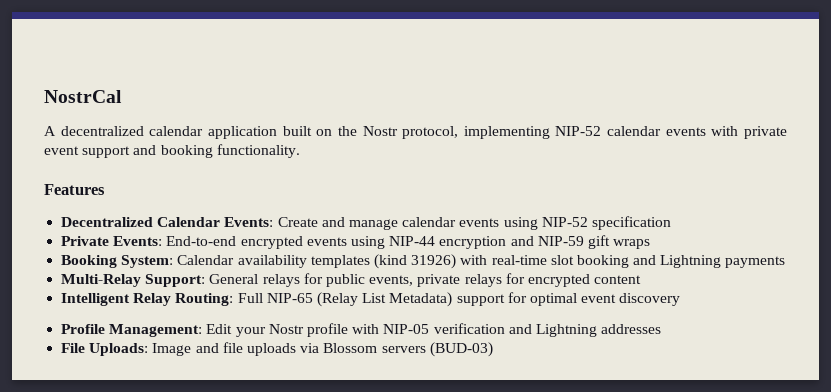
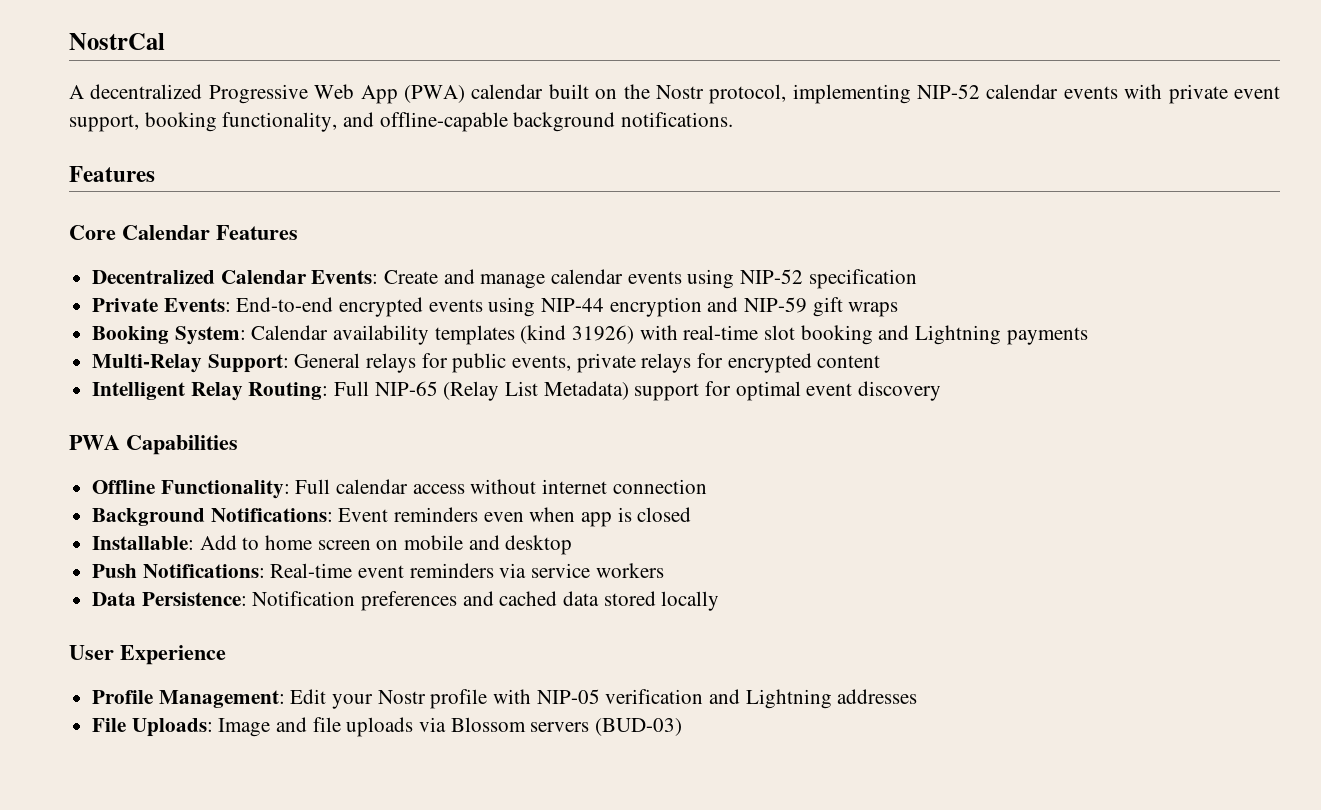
- A decentralized calendar application built on the Nostr protocol, implementing NIP-52 calendar events with private event support and booking functionality.
+ A decentralized Progressive Web App (PWA) calendar built on the Nostr protocol, implementing NIP-52 calendar events with private event support, booking functionality, and offline-capable background notifications.
  Features
+ Core Calendar Features
+ PWA Capabilities
+ Offline Functionality: Full calendar access without internet connection
+ Background Notifications: Event reminders even when app is closed
+ Installable: Add to home screen on mobile and desktop
+ Push Notifications: Real-time event reminders via service workers
+ Data Persistence: Notification preferences and cached data stored locally
+ User Experience

